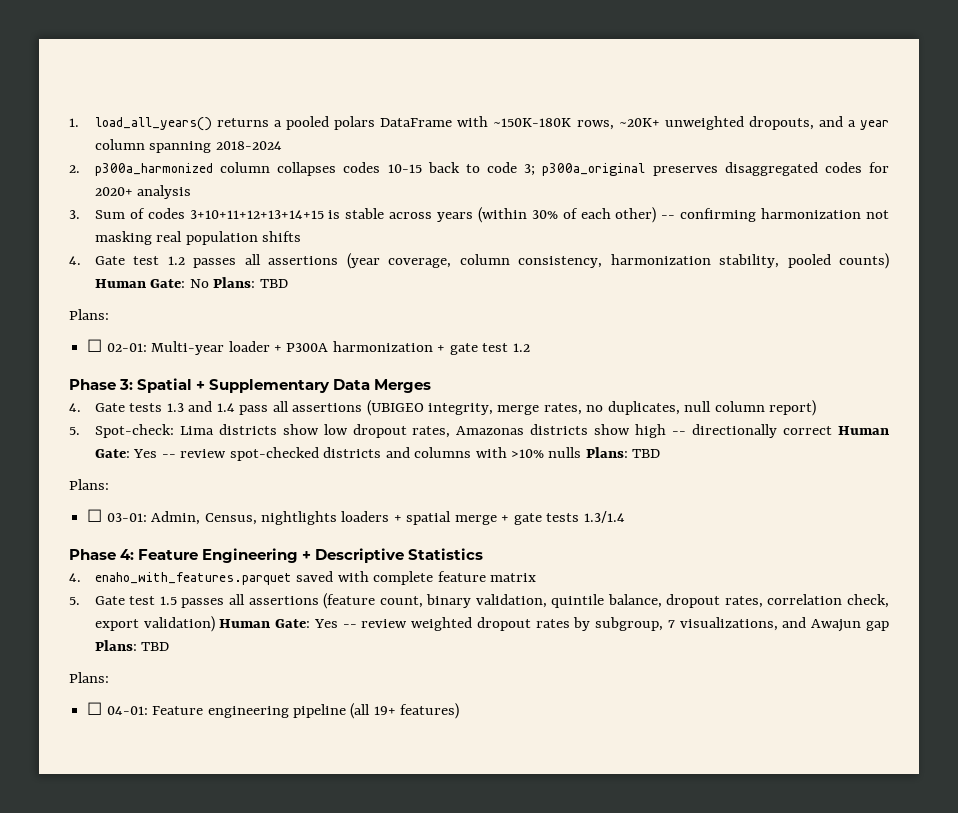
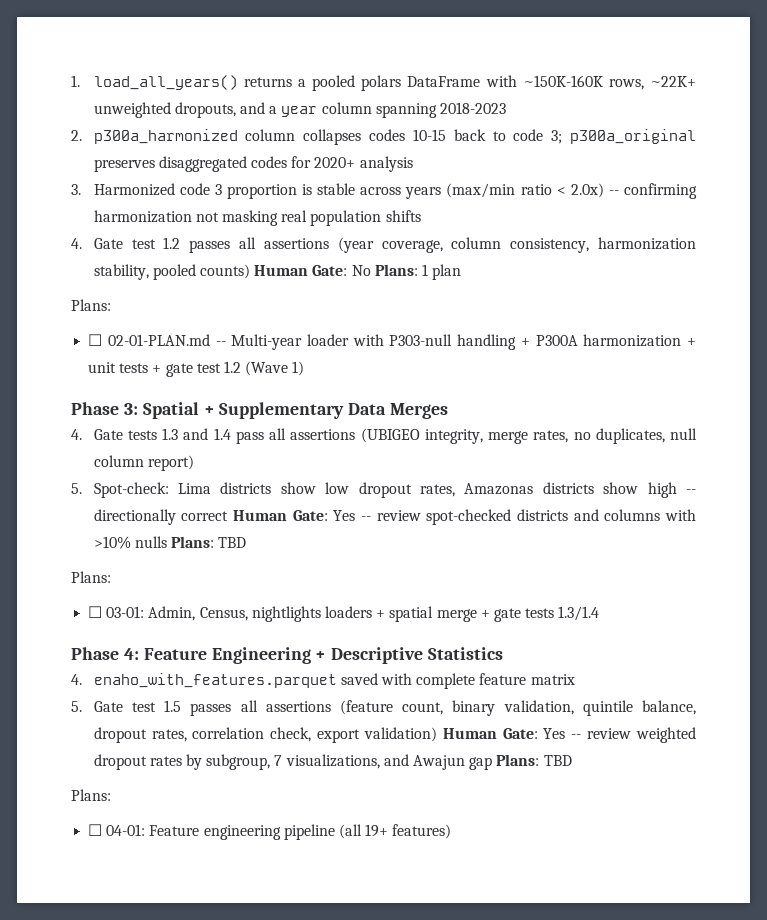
- 1. load_all_years() returns a pooled polars DataFrame with ~150K-180K rows, ~20K+ unweighted dropouts, and a year column spanning 2018-2024
+ 1. load_all_years() returns a pooled polars DataFrame with ~150K-160K rows, ~22K+ unweighted dropouts, and a year column spanning 2018-2023
- 3. Sum of codes 3+10+11+12+13+14+15 is stable across years (within 30% of each other) -- confirming harmonization not masking real population shifts
+ 3. Harmonized code 3 proportion is stable across years (max/min ratio < 2.0x) -- confirming harmonization not masking real population shifts
- 4. Gate test 1.2 passes all assertions (year coverage, column consistency, harmonization stability, pooled counts) Human Gate: No Plans: TBD
+ 4. Gate test 1.2 passes all assertions (year coverage, column consistency, harmonization stability, pooled counts) Human Gate: No Plans: 1 plan
  Plans:
- ☐ 02-01: Multi-year loader + P300A harmonization + gate test 1.2
+ ☐ 02-01-PLAN.md -- Multi-year loader with P303-null handling + P300A harmonization + unit tests + gate test 1.2 (Wave 1)

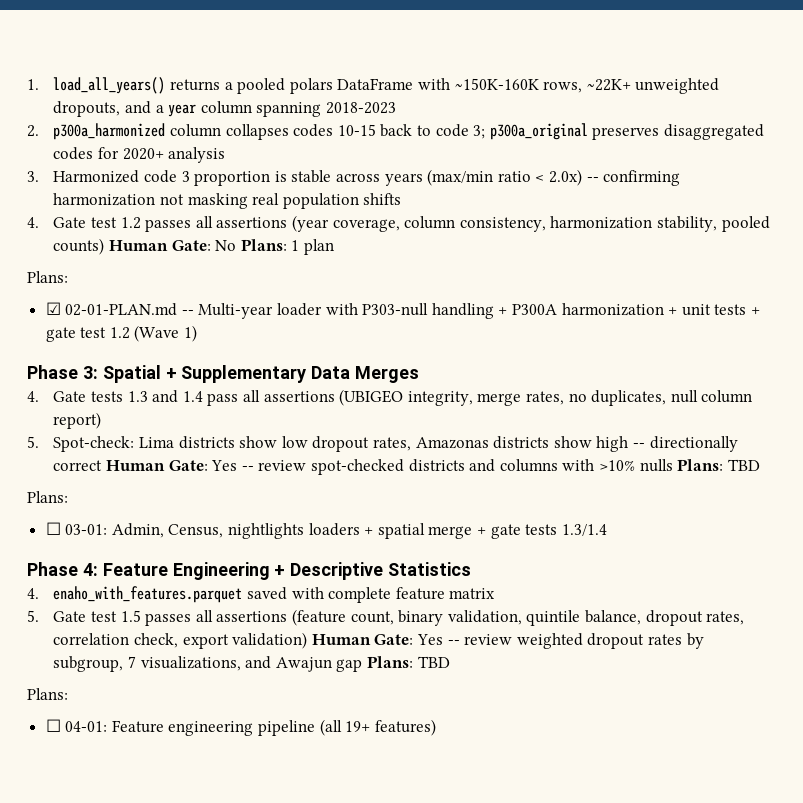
- ☐ 02-01-PLAN.md -- Multi-year loader with P303-null handling + P300A harmonization + unit tests + gate test 1.2 (Wave 1)
+ ☑ 02-01-PLAN.md -- Multi-year loader with P303-null handling + P300A harmonization + unit tests + gate test 1.2 (Wave 1)

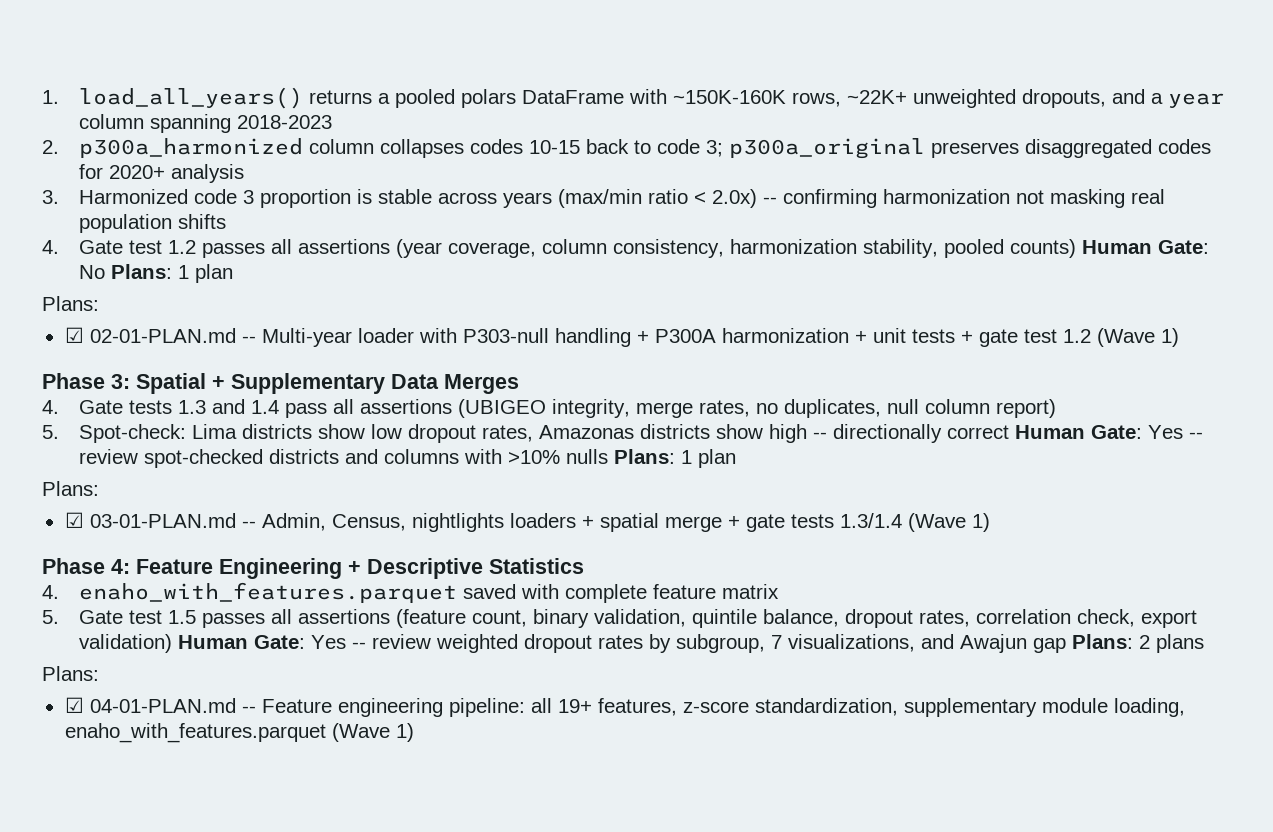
- 5. Spot-check: Lima districts show low dropout rates, Amazonas districts show high -- directionally correct Human Gate: Yes -- review spot-checked districts and columns with >10% nulls Plans: TBD
+ 5. Spot-check: Lima districts show low dropout rates, Amazonas districts show high -- directionally correct Human Gate: Yes -- review spot-checked districts and columns with >10% nulls Plans: 1 plan
  Plans:
- ☐ 03-01: Admin, Census, nightlights loaders + spatial merge + gate tests 1.3/1.4
+ ☑ 03-01-PLAN.md -- Admin, Census, nightlights loaders + spatial merge + gate tests 1.3/1.4 (Wave 1)
- 5. Gate test 1.5 passes all assertions (feature count, binary validation, quintile balance, dropout rates, correlation check, export validation) Human Gate: Yes -- review weighted dropout rates by subgroup, 7 visualizations, and Awajun gap Plans: TBD
+ 5. Gate test 1.5 passes all assertions (feature count, binary validation, quintile balance, dropout rates, correlation check, export validation) Human Gate: Yes -- review weighted dropout rates by subgroup, 7 visualizations, and Awajun gap Plans: 2 plans
  Plans:
- ☐ 04-01: Feature engineering pipeline (all 19+ features)
+ ☑ 04-01-PLAN.md -- Feature engineering pipeline: all 19+ features, z-score standardization, supplementary module loading, enaho_with_features.parquet (Wave 1)

